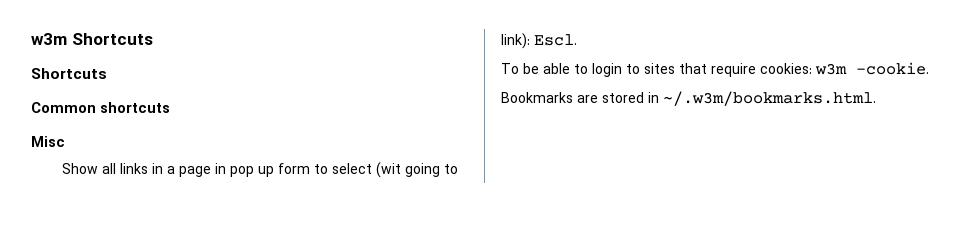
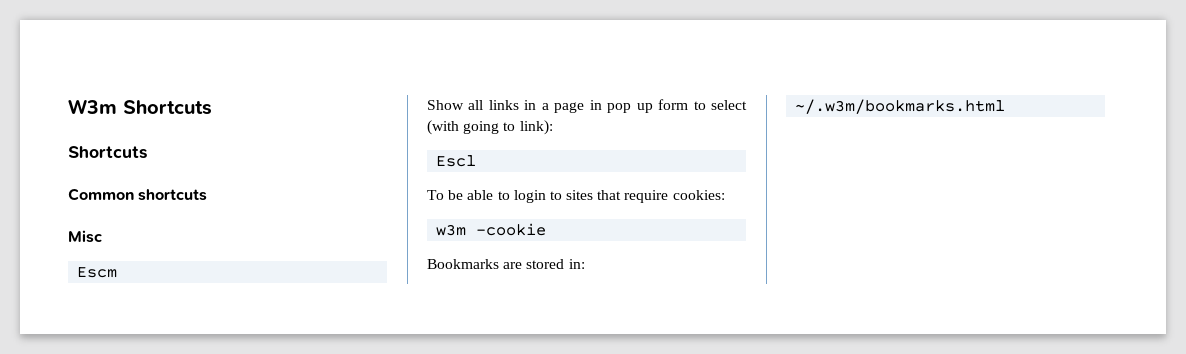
- w3m Shortcuts
+ W3m Shortcuts
+ Escm
- Show all links in a page in pop up form to select (wit going to link): Escl.
+ Show all links in a page in pop up form to select (with going to link):
+ Escl
- To be able to login to sites that require cookies: w3m -cookie.
+ To be able to login to sites that require cookies:
+ w3m -cookie
- Bookmarks are stored in ~/.w3m/bookmarks.html.
+ Bookmarks are stored in:
+ ~/.w3m/bookmarks.html

